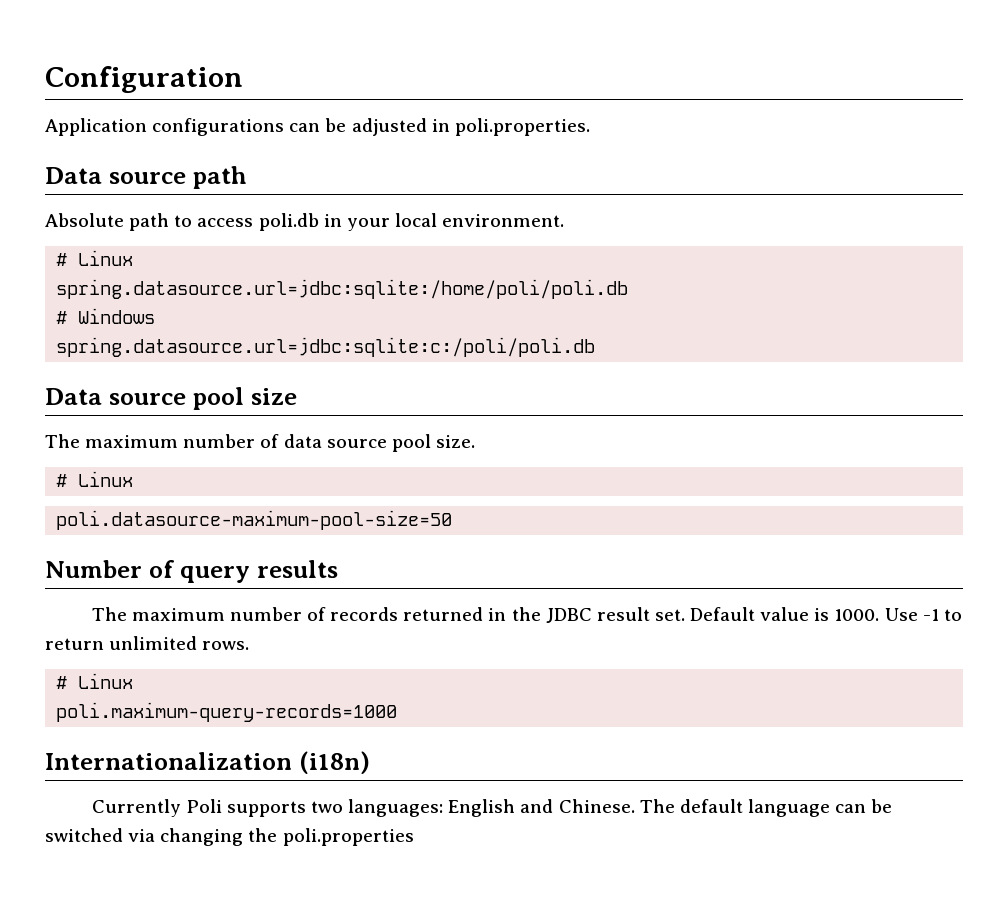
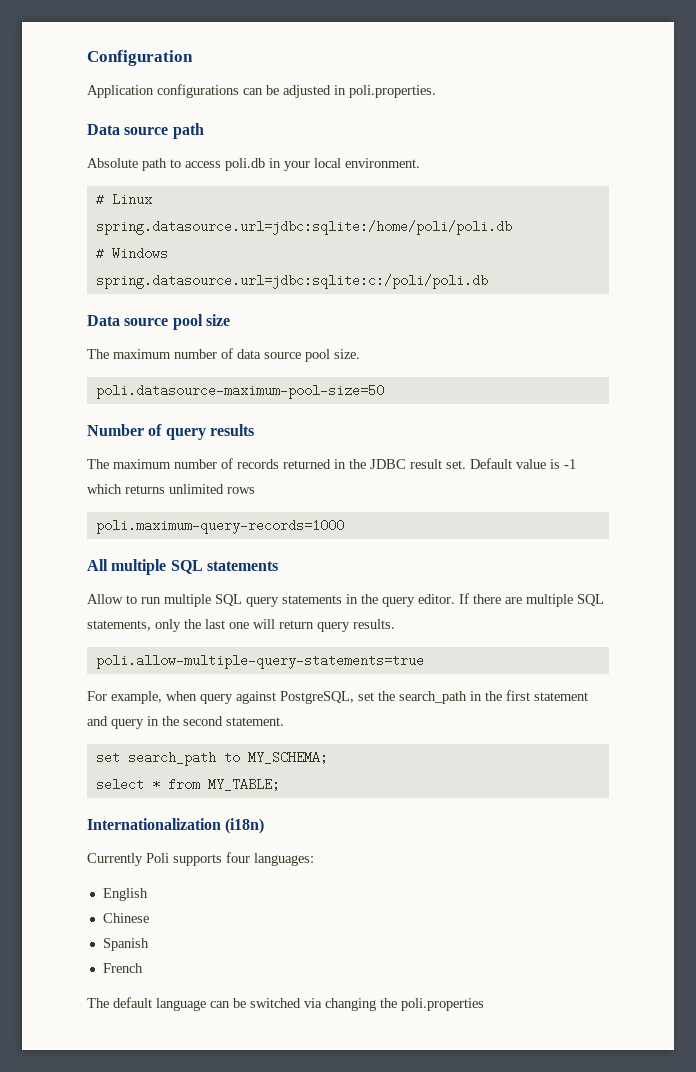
  The maximum number of data source pool size.
- # Linux
- Default value is 1000. Use -1 to return unlimited rows.
- # Linux
+ Default value is -1 which returns unlimited rows
  poli.maximum-query-records=1000
+ All multiple SQL statements
+ Allow to run multiple SQL query statements in the query editor. If there are multiple SQL statements, only the last one will return query results.
+ poli.allow-multiple-query-statements=true
+ For example, when query against PostgreSQL, set the search_path in the first statement and query in the second statement.
+ set search_path to MY_SCHEMA;
+ select * from MY_TABLE;
- Currently Poli supports two languages: English and Chinese. The default language can be switched via changing the poli.properties
+ Currently Poli supports four languages:
+ English
+ Chinese
+ Spanish
+ French
+ The default language can be switched via changing the poli.properties

